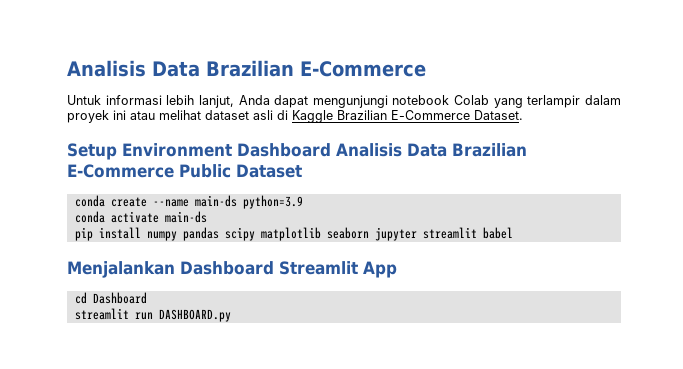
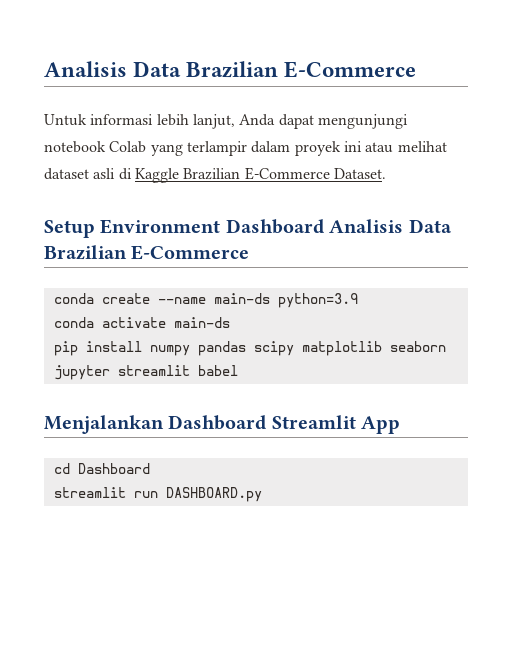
- Setup Environment Dashboard Analisis Data Brazilian E-Commerce Public Dataset
+ Setup Environment Dashboard Analisis Data Brazilian E-Commerce

